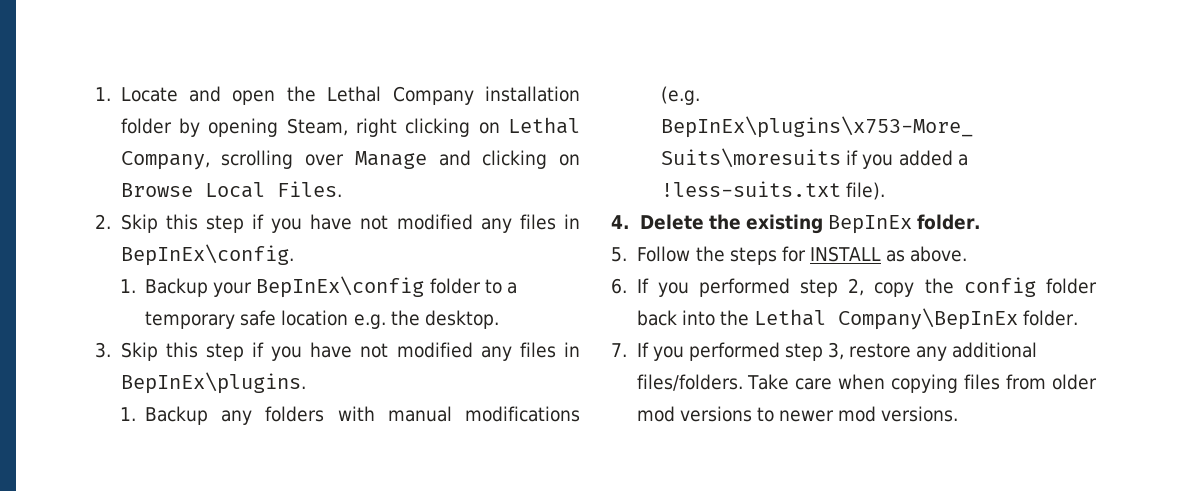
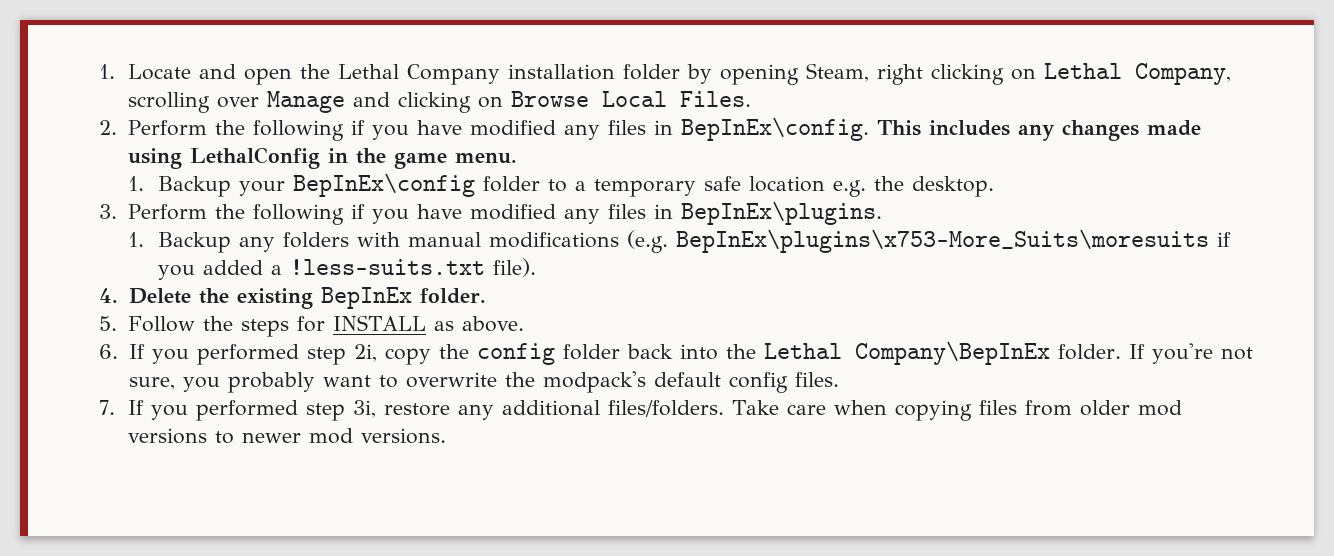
- 2. Skip this step if you have not modified any files in BepInEx\config.
+ 2. Perform the following if you have modified any files in BepInEx\config. This includes any changes made using LethalConfig in the game menu.
- 3. Skip this step if you have not modified any files in BepInEx\plugins.
+ 3. Perform the following if you have modified any files in BepInEx\plugins.
- 6. If you performed step 2, copy the config folder back into the Lethal Company\BepInEx folder.
+ 6. If you performed step 2i, copy the config folder back into the Lethal Company\BepInEx folder. If you're not sure, you probably want to overwrite the modpack's default config files.
- 7. If you performed step 3, restore any additional files/folders.
+ 7. If you performed step 3i, restore any additional files/folders.

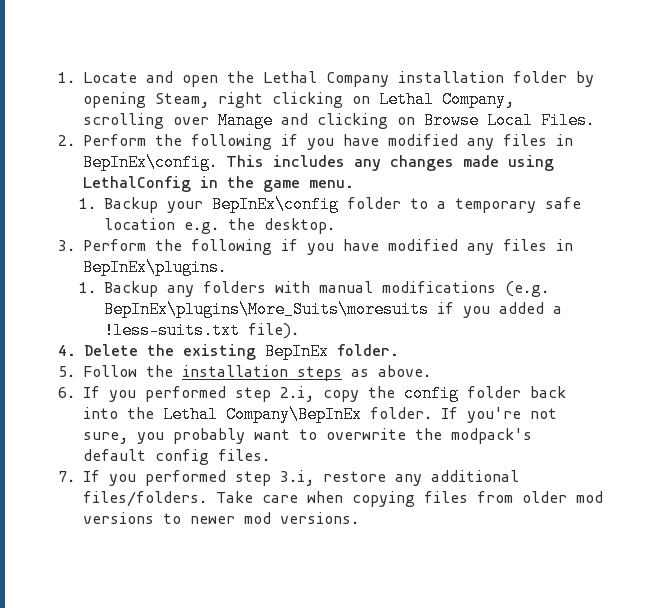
- 1. Backup any folders with manual modifications (e.g. BepInEx\plugins\x753-More_Suits\moresuits if you added a !less-suits.txt file).
+ 1. Backup any folders with manual modifications (e.g. BepInEx\plugins\More_Suits\moresuits if you added a !less-suits.txt file).
- 5. Follow the steps for INSTALL as above.
+ 5. Follow the installation steps as above.
- 6. If you performed step 2i, copy the config folder back into the Lethal Company\BepInEx folder.
+ 6. If you performed step 2.i, copy the config folder back into the Lethal Company\BepInEx folder.
- 7. If you performed step 3i, restore any additional files/folders.
+ 7. If you performed step 3.i, restore any additional files/folders.

